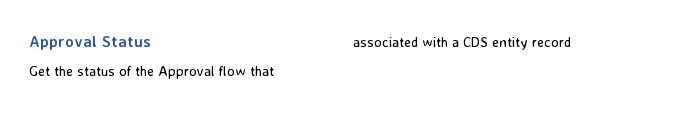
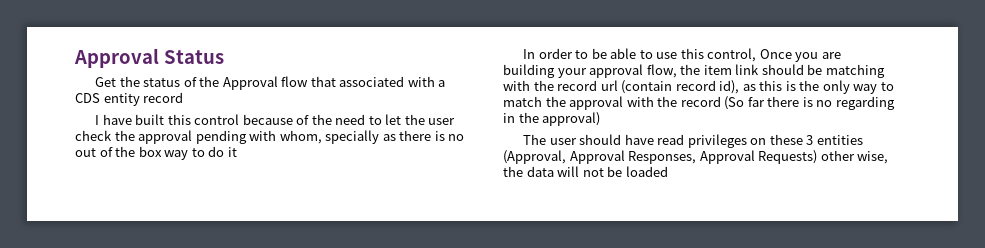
+ I have built this control because of the need to let the user check the approval pending with whom, specially as there is no out of the box way to do it
+ In order to be able to use this control, Once you are building your approval flow, the item link should be matching with the record url (contain record id), as this is the only way to match the approval with the record (So far there is no regarding in the approval)
+ The user should have read privileges on these 3 entities (Approval, Approval Responses, Approval Requests) other wise, the data will not be loaded

